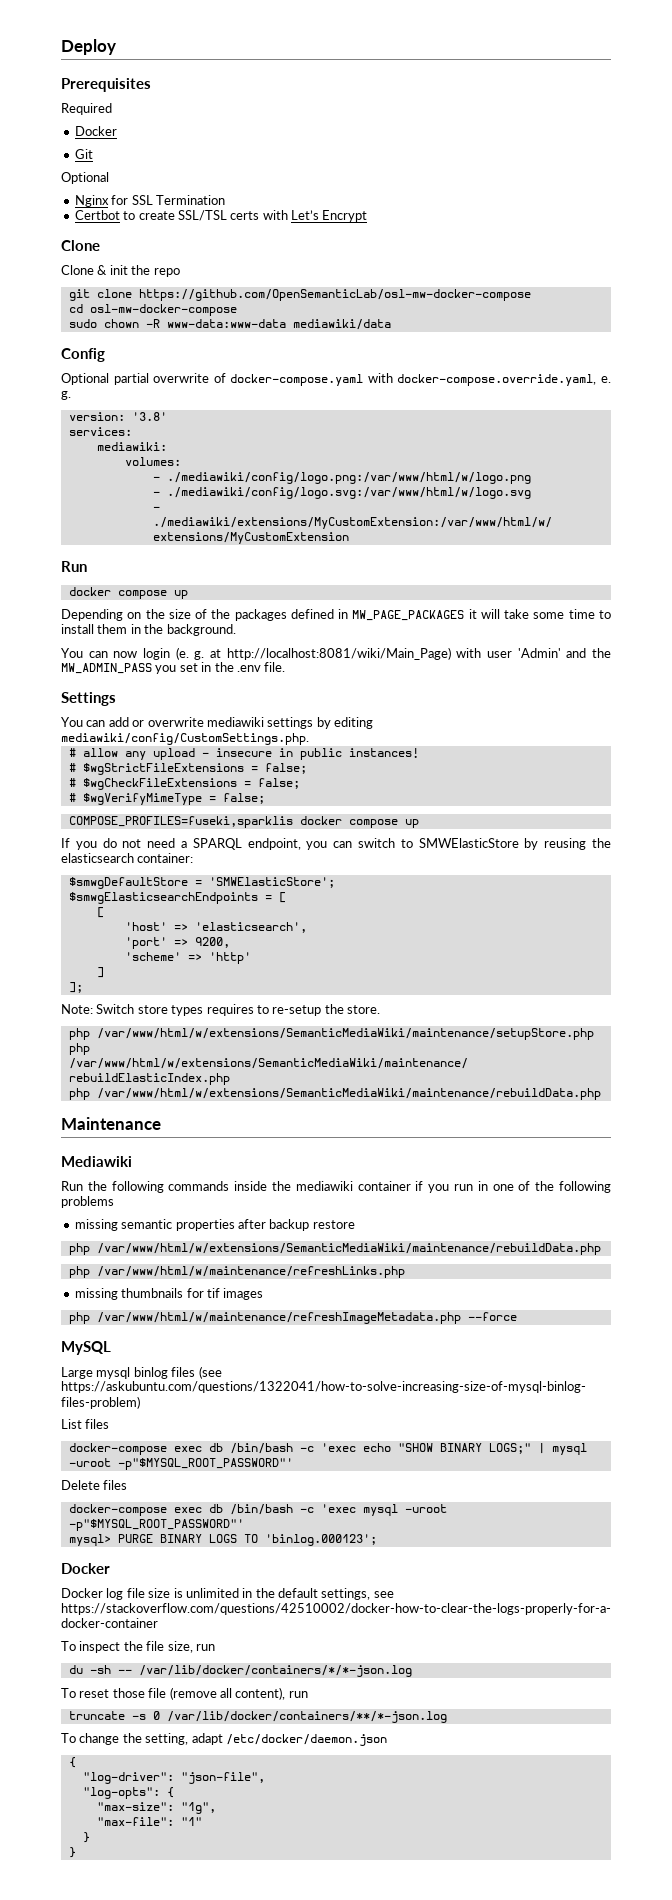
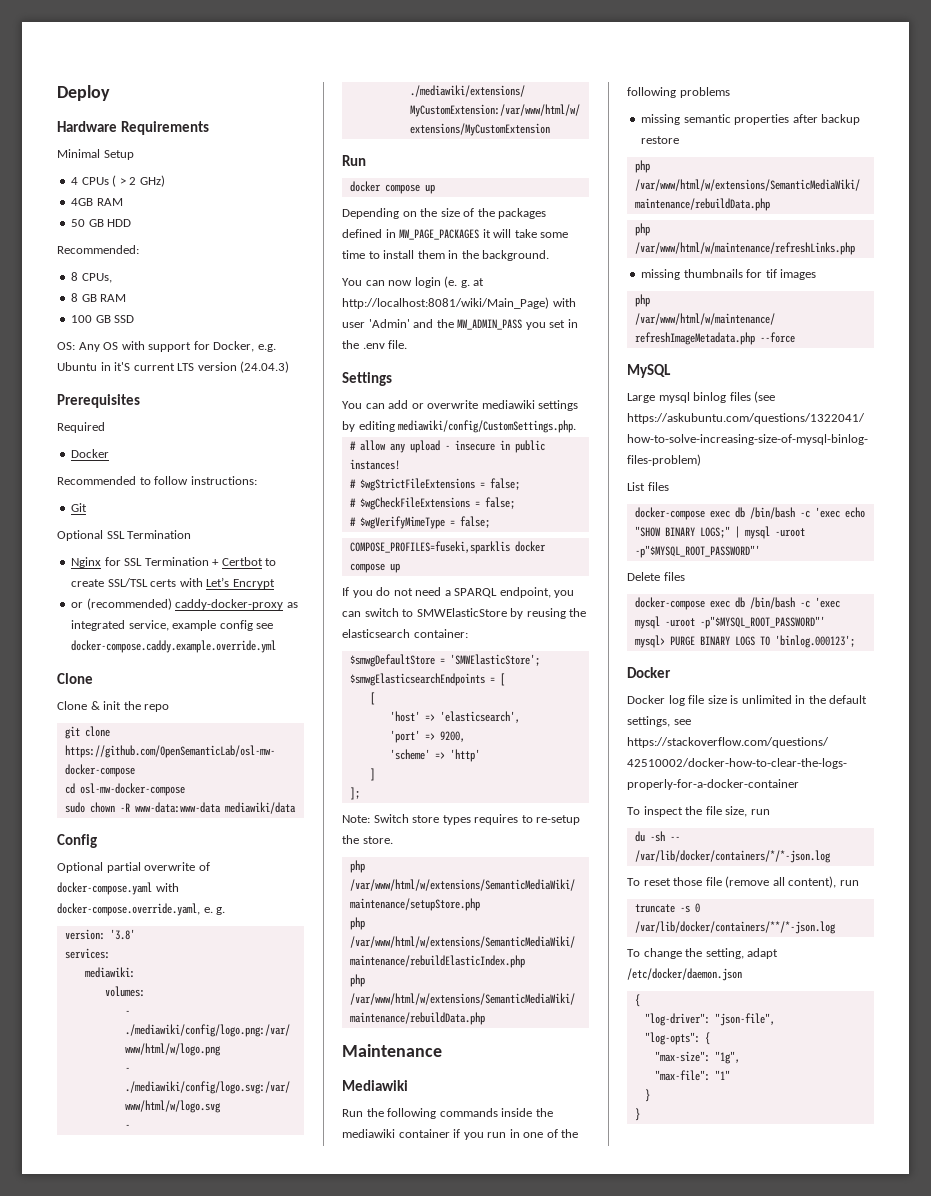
+ Hardware Requirements
+ Minimal Setup
+ 4 CPUs ( > 2 GHz)
+ 4GB RAM
+ 50 GB HDD
+ Recommended:
+ 8 CPUs,
+ 8 GB RAM
+ 100 GB SSD
+ OS: Any OS with support for Docker, e.g. Ubuntu in it'S current LTS version (24.04.3)
+ Recommended to follow instructions:
  Git
- Optional
+ Optional SSL Termination
- Nginx for SSL Termination
- Certbot to create SSL/TSL certs with Let’s Encrypt
+ Nginx for SSL Termination + Certbot to create SSL/TSL certs with Let’s Encrypt
+ or (recommended) caddy-docker-proxy as integrated service, example config see docker-compose.caddy.example.override.yml

